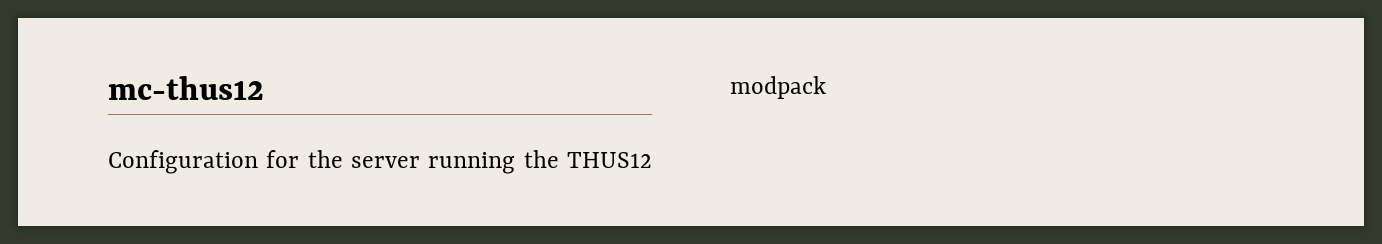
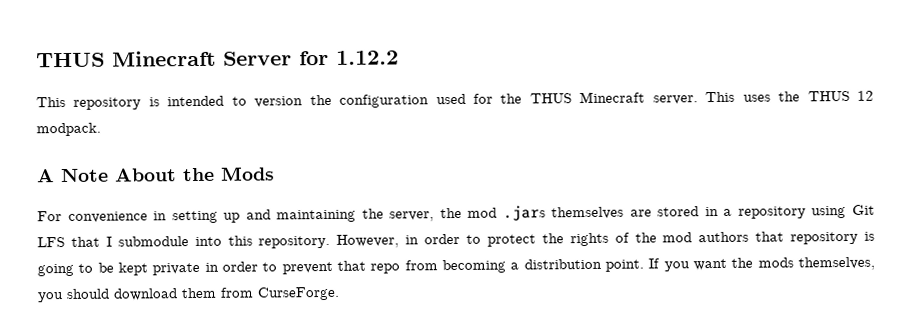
- mc-thus12
- Configuration for the server running the THUS12 modpack
+ THUS Minecraft Server for 1.12.2
+ This repository is intended to version the configuration used for the THUS Minecraft server. This uses the THUS 12 modpack.
+ A Note About the Mods
+ For convenience in setting up and maintaining the server, the mod .jars themselves are stored in a repository using Git LFS that I submodule into this repository. However, in order to protect the rights of the mod authors that repository is going to be kept private in order to prevent that repo from becoming a distribution point. If you want the mods themselves, you should download them from CurseForge.

